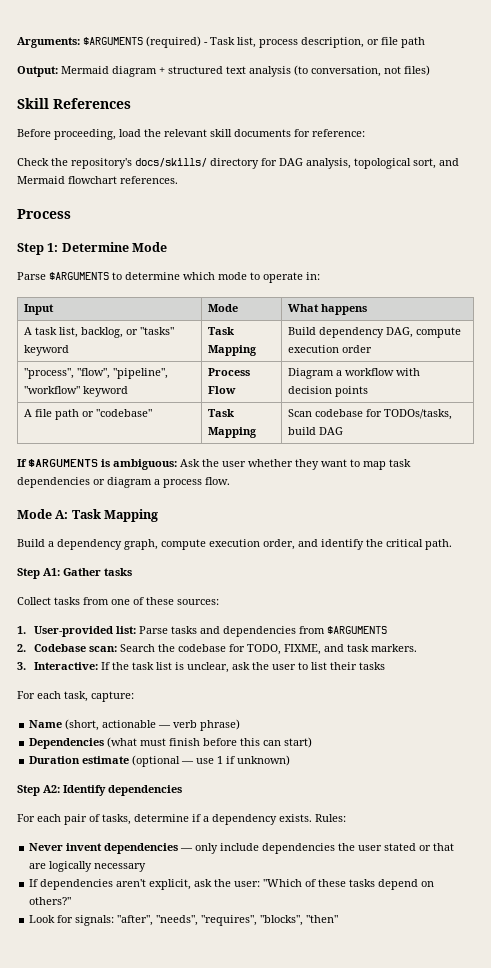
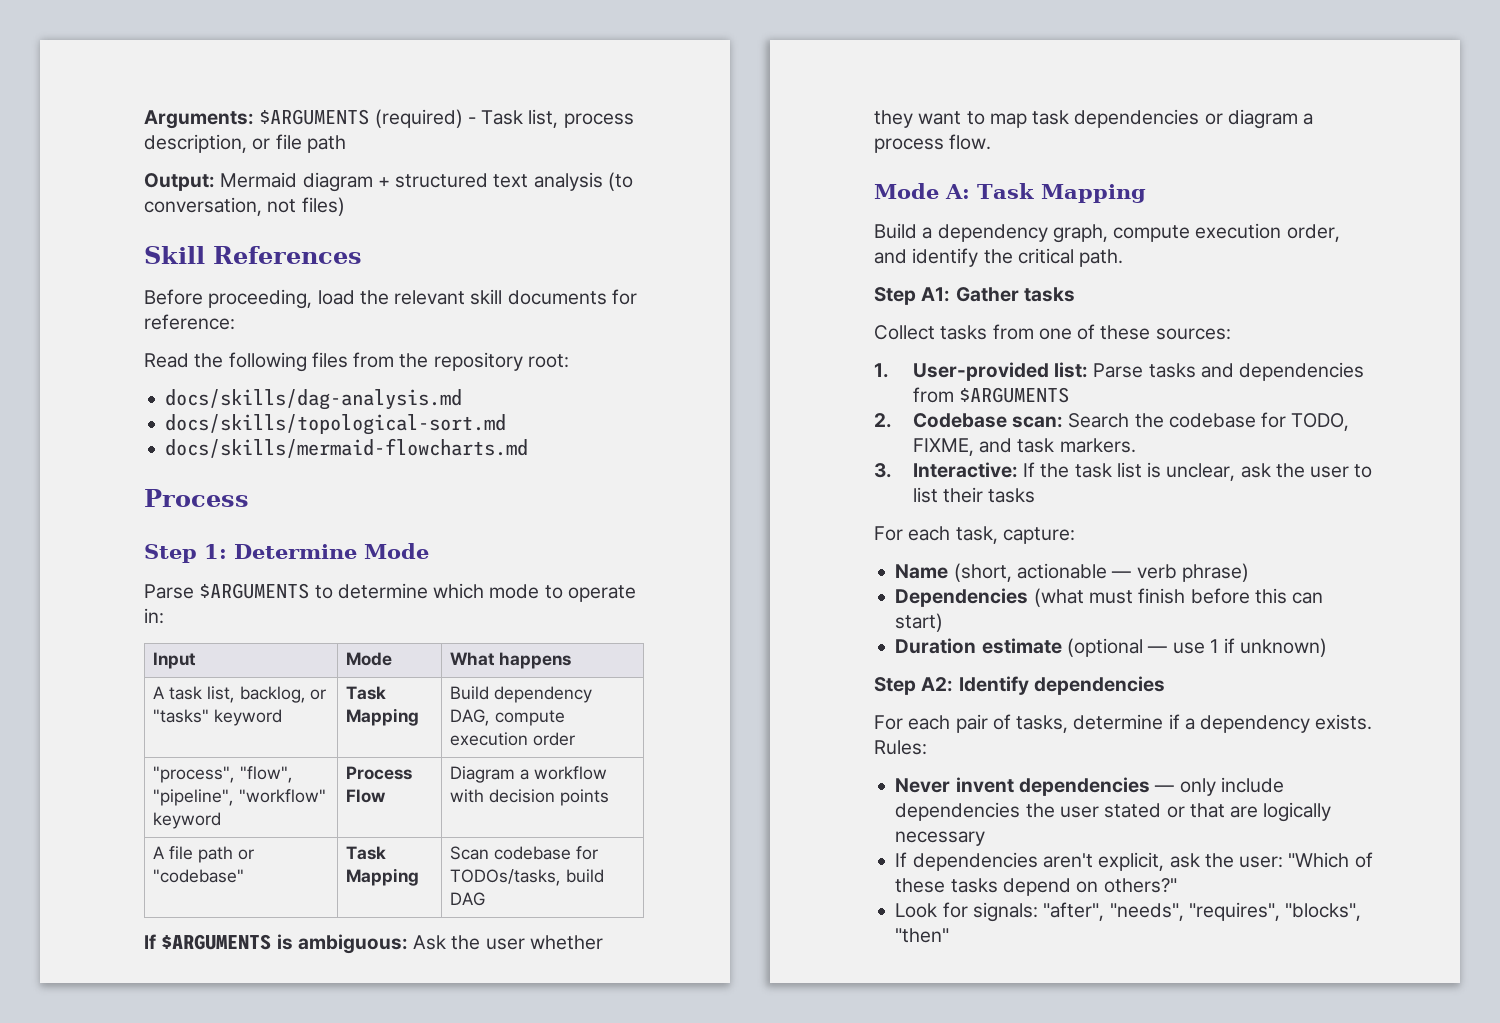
- Check the repository's docs/skills/ directory for DAG analysis, topological sort, and Mermaid flowchart references.
+ Read the following files from the repository root:
+ docs/skills/dag-analysis.md
+ docs/skills/topological-sort.md
+ docs/skills/mermaid-flowcharts.md

